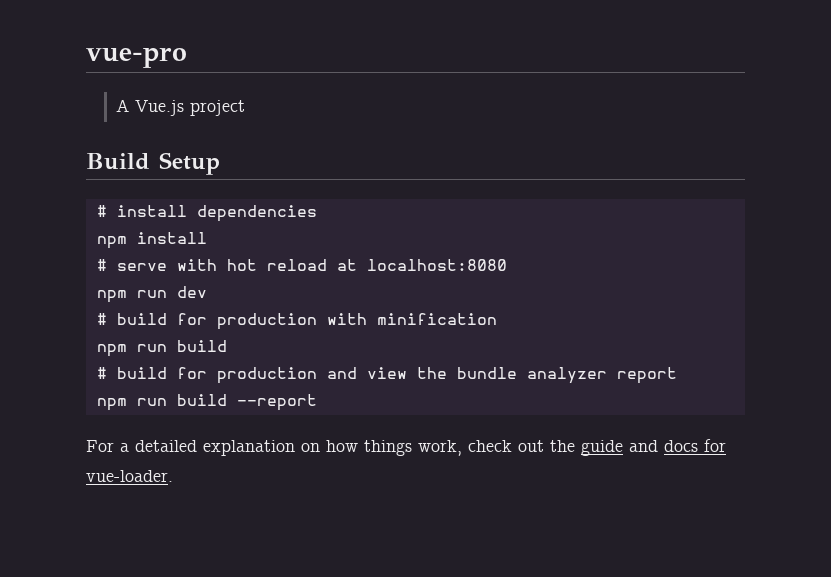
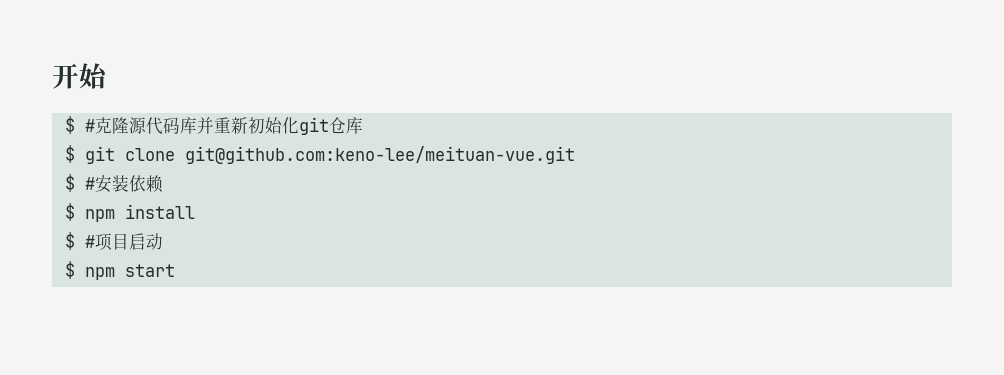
- vue-pro
- A Vue.js project
- Build Setup
- # install dependencies
- npm install
- # serve with hot reload at localhost:8080
- npm run dev
- # build for production with minification
- npm run build
- # build for production and view the bundle analyzer report
- npm run build --report
- For a detailed explanation on how things work, check out the guide and docs for vue-loader.
+ 开始
+ $ #克隆源代码库并重新初始化git仓库
+ $ git clone git@github.com:keno-lee/meituan-vue.git
+ $ #安装依赖
+ $ npm install
+ $ #项目启动
+ $ npm start

